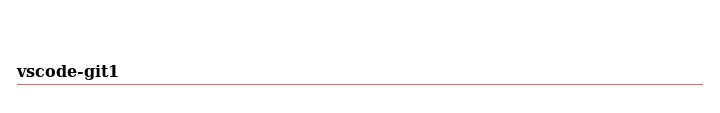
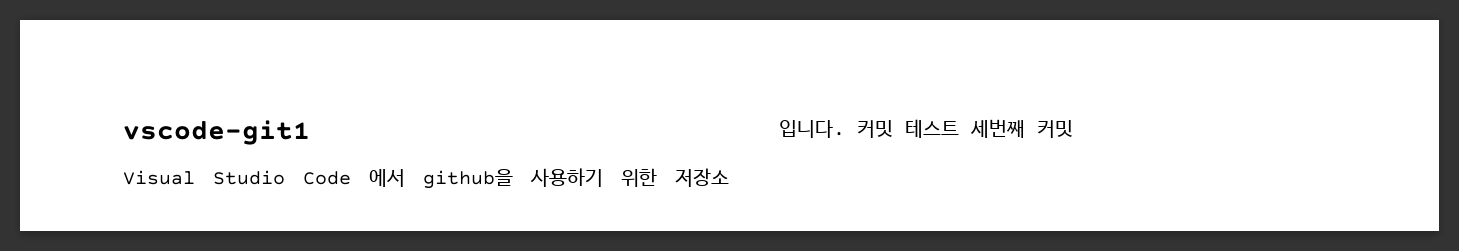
+ Visual Studio Code 에서 github을 사용하기 위한 저장소 입니다. 커밋 테스트 세번째 커밋

